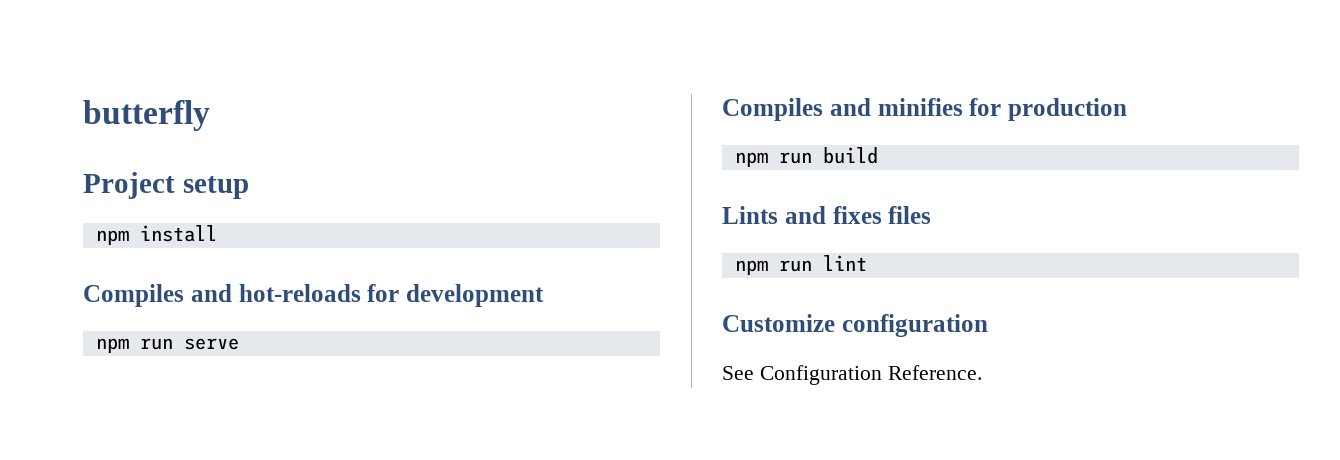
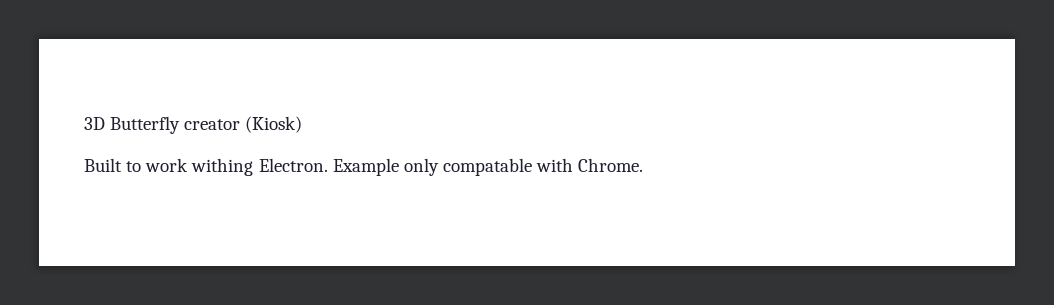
- butterfly
- Project setup
- npm install
- Compiles and hot-reloads for development
- npm run serve
- Compiles and minifies for production
- npm run build
- Lints and fixes files
- npm run lint
- Customize configuration
- See Configuration Reference.
+ 3D Butterfly creator (Kiosk)
+ Built to work withing Electron. Example only compatable with Chrome.

